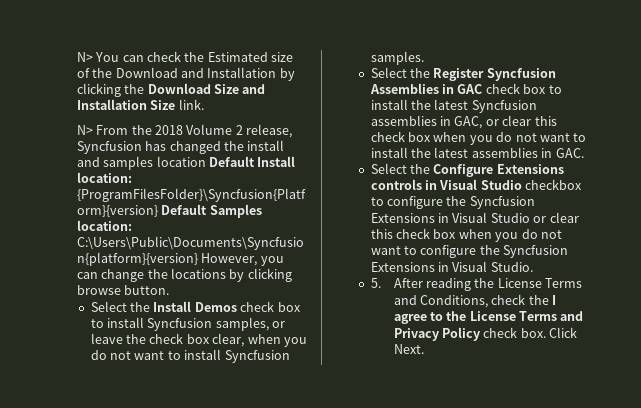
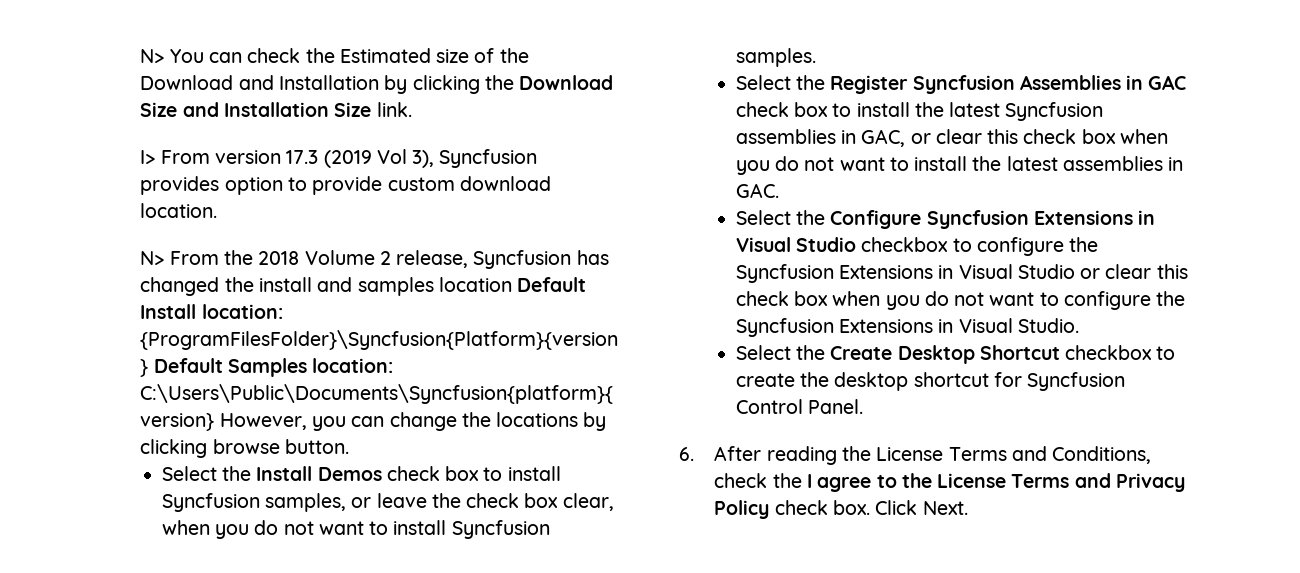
+ I> From version 17.3 (2019 Vol 3), Syncfusion provides option to provide custom download location.
- Select the Configure Extensions controls in Visual Studio checkbox to configure the Syncfusion Extensions in Visual Studio or clear this check box when you do not want to configure the Syncfusion Extensions in Visual Studio.
+ Select the Configure Syncfusion Extensions in Visual Studio checkbox to configure the Syncfusion Extensions in Visual Studio or clear this check box when you do not want to configure the Syncfusion Extensions in Visual Studio.
- 5. After reading the License Terms and Conditions, check the I agree to the License Terms and Privacy Policy check box.
+ Select the Create Desktop Shortcut checkbox to create the desktop shortcut for Syncfusion Control Panel.
+ 6. After reading the License Terms and Conditions, check the I agree to the License Terms and Privacy Policy check box.

